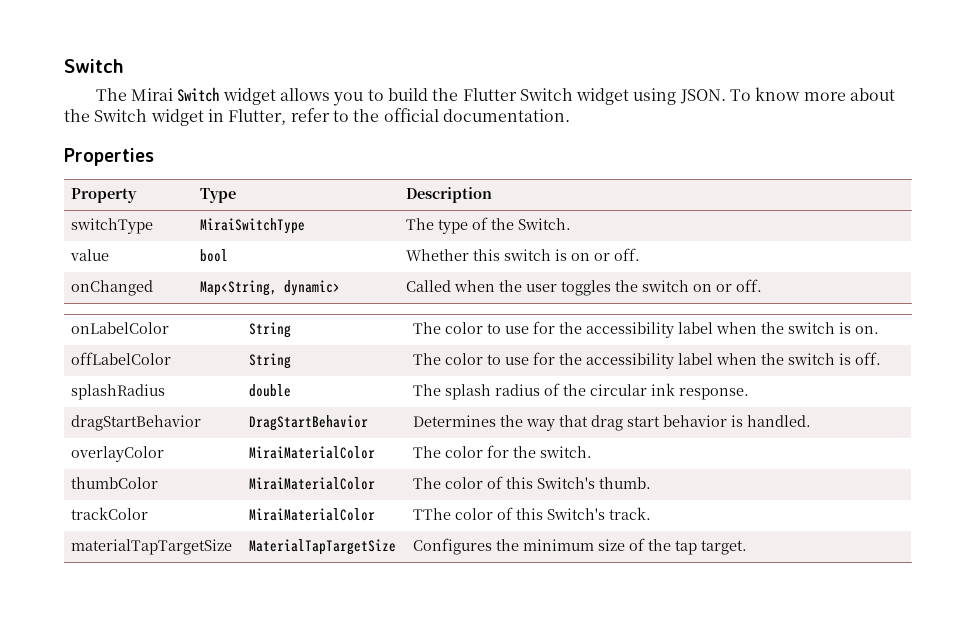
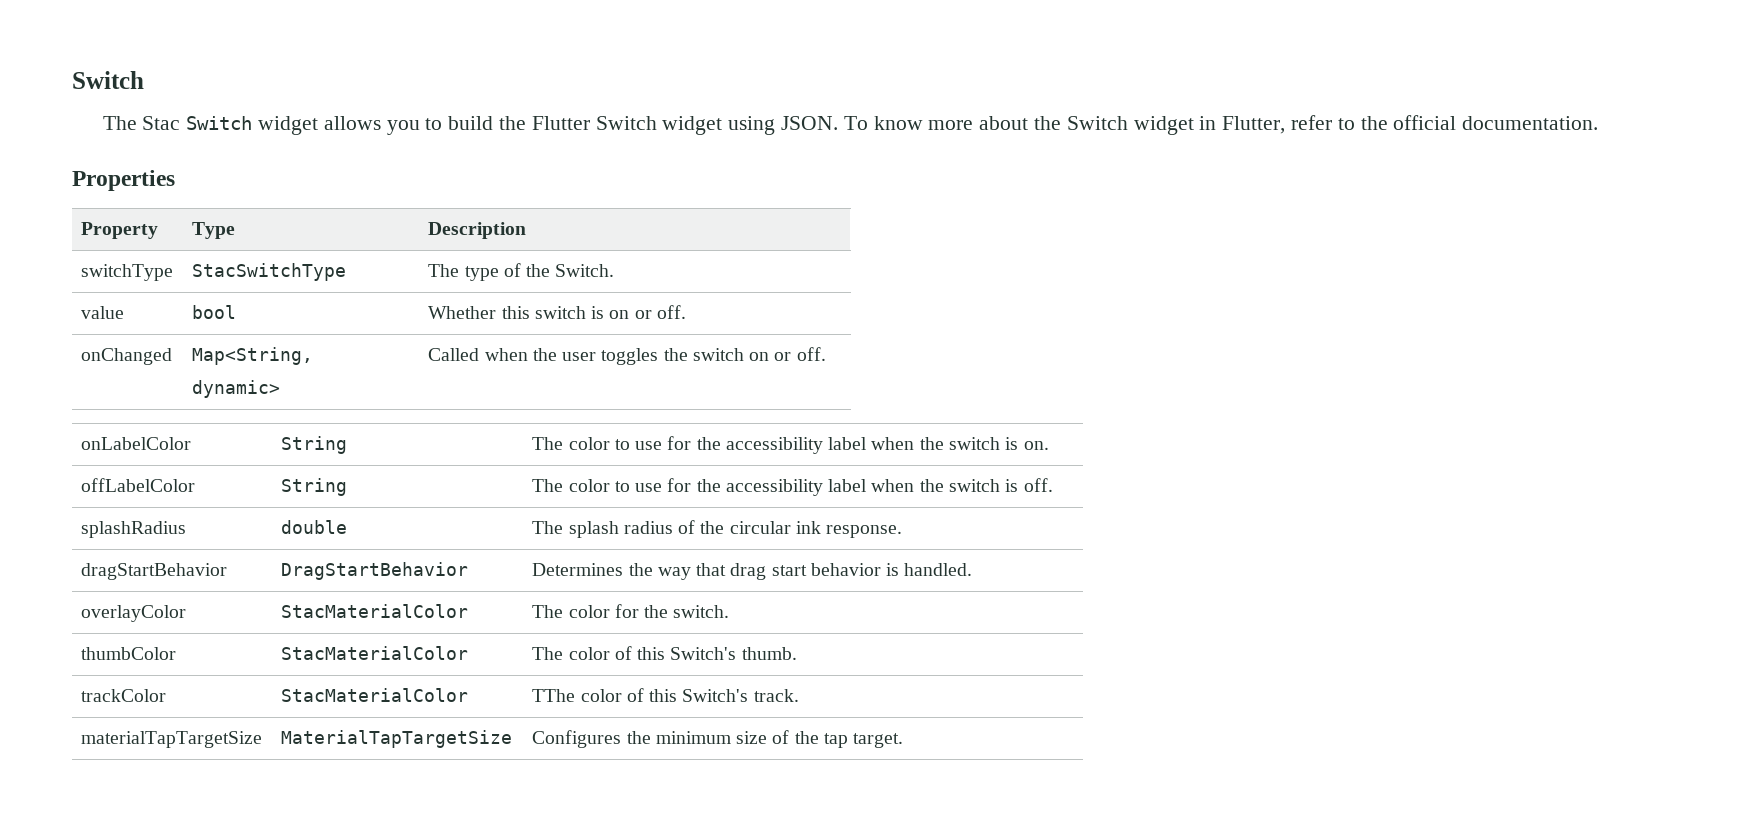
- The Mirai Switch widget allows you to build the Flutter Switch widget using JSON.
+ The Stac Switch widget allows you to build the Flutter Switch widget using JSON.
- switchType | MiraiSwitchType | The type of the Switch.
+ switchType | StacSwitchType | The type of the Switch.
- overlayColor | MiraiMaterialColor | The color for the switch.
+ overlayColor | StacMaterialColor | The color for the switch.
- thumbColor | MiraiMaterialColor | The color of this Switch's thumb.
+ thumbColor | StacMaterialColor | The color of this Switch's thumb.
- trackColor | MiraiMaterialColor | TThe color of this Switch's track.
+ trackColor | StacMaterialColor | TThe color of this Switch's track.

